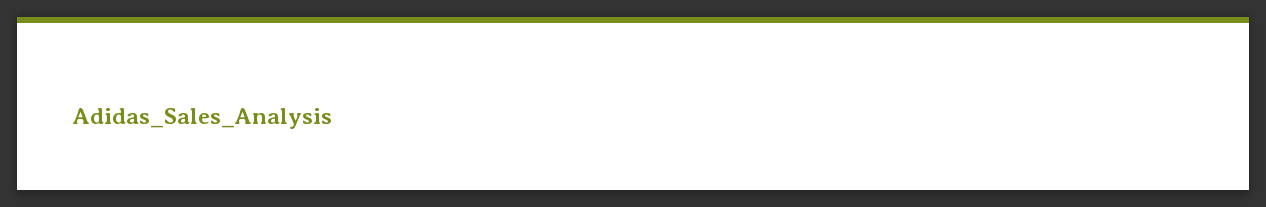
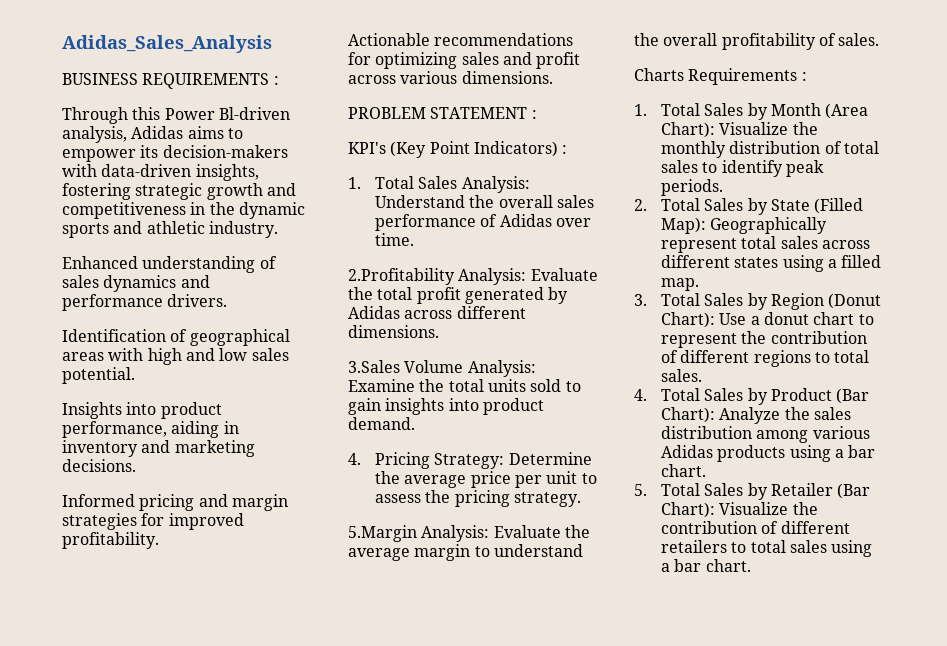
+ BUSINESS REQUIREMENTS :
+ Through this Power Bl-driven analysis, Adidas aims to empower its decision-makers with data-driven insights, fostering strategic growth and competitiveness in the dynamic sports and athletic industry.
+ Enhanced understanding of sales dynamics and performance drivers.
+ Identification of geographical areas with high and low sales potential.
+ Insights into product performance, aiding in inventory and marketing decisions.
+ Informed pricing and margin strategies for improved profitability.
+ Actionable recommendations for optimizing sales and profit across various dimensions.
+ PROBLEM STATEMENT :
+ KPI's (Key Point Indicators) :
+ 1. Total Sales Analysis: Understand the overall sales performance of Adidas over time.
+ 2.Profitability Analysis: Evaluate the total profit generated by Adidas across different dimensions.
+ 3.Sales Volume Analysis: Examine the total units sold to gain insights into product demand.
+ 4. Pricing Strategy: Determine the average price per unit to assess the pricing strategy.
+ 5.Margin Analysis: Evaluate the average margin to understand the overall profitability of sales.
+ Charts Requirements :
+ 1. Total Sales by Month (Area Chart): Visualize the monthly distribution of total sales to identify peak periods.
+ 2. Total Sales by State (Filled Map): Geographically represent total sales across different states using a filled map.
+ 3. Total Sales by Region (Donut Chart): Use a donut chart to represent the contribution of different regions to total sales.
+ 4. Total Sales by Product (Bar Chart): Analyze the sales distribution among various Adidas products using a bar chart.
+ 5. Total Sales by Retailer (Bar Chart): Visualize the contribution of different retailers to total sales using a bar chart.

